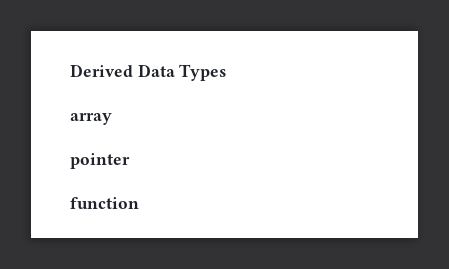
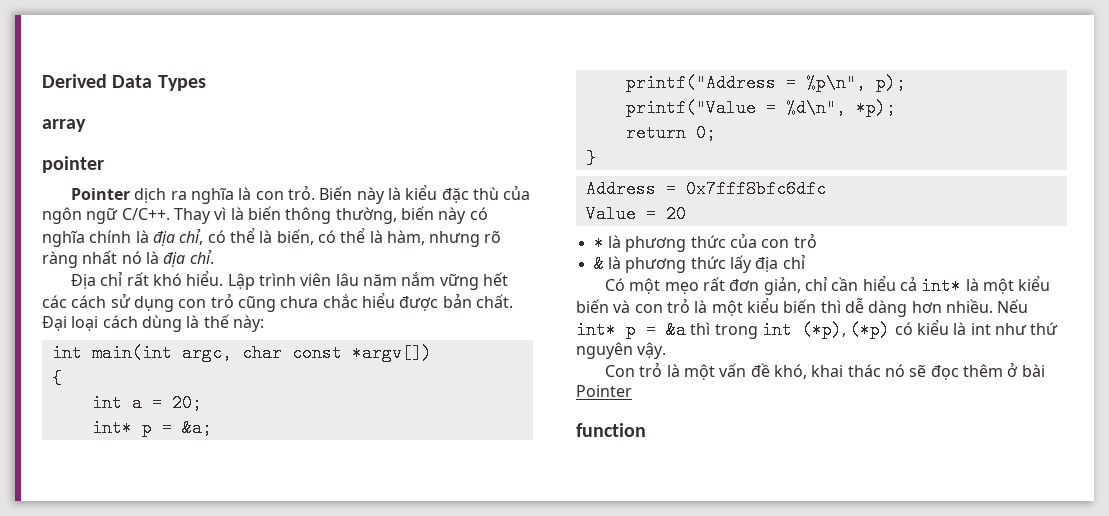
+ Pointer dịch ra nghĩa là con trỏ. Biến này là kiểu đặc thù của ngôn ngữ C/C++. Thay vì là biến thông thường, biến này có nghĩa chính là địa chỉ, có thể là biến, có thể là hàm, nhưng rõ ràng nhất nó là địa chỉ.
+ Địa chỉ rất khó hiểu. Lập trình viên lâu năm nắm vững hết các cách sử dụng con trỏ cũng chưa chắc hiểu được bản chất. Đại loại cách dùng là thế này:
+ int main(int argc, char const *argv[])
+ {
+ int a = 20;
+ int* p = &a;
+ printf("Address = %p\n", p);
+ printf("Value = %d\n", *p);
+ return 0;
+ }
+ Address = 0x7fff8bfc6dfc
+ Value = 20
+ * là phương thức của con trỏ
+ & là phương thức lấy địa chỉ
+ Có một mẹo rất đơn giản, chỉ cần hiểu cả int* là một kiểu biến và con trỏ là một kiểu biến thì dễ dàng hơn nhiều. Nếu int* p = &a thì trong int (*p), (*p) có kiểu là int như thứ nguyên vậy.
+ Con trỏ là một vấn đề khó, khai thác nó sẽ đọc thêm ở bài Pointer

